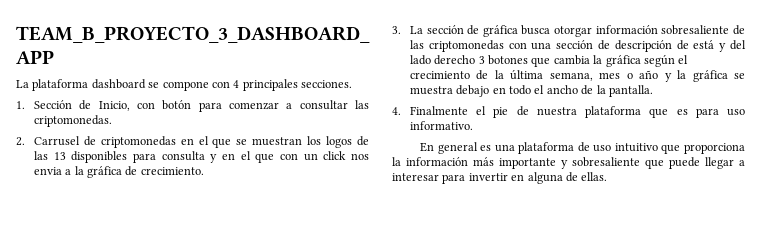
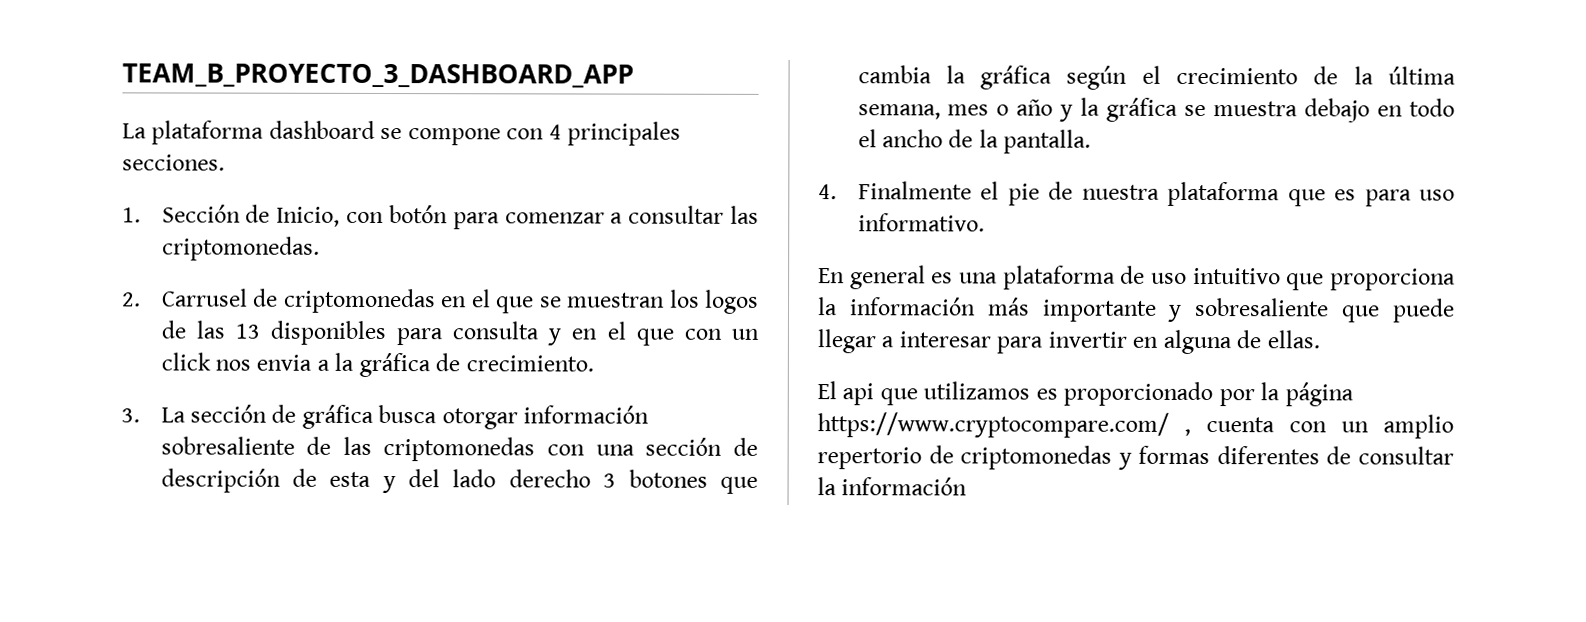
- 3. La sección de gráfica busca otorgar información sobresaliente de las criptomonedas con una sección de descripción de está y del lado derecho 3 botones que cambia la gráfica según el crecimiento de la última semana, mes o año y la gráfica se muestra debajo en todo el ancho de la pantalla.
+ 3. La sección de gráfica busca otorgar información sobresaliente de las criptomonedas con una sección de descripción de esta y del lado derecho 3 botones que cambia la gráfica según el crecimiento de la última semana, mes o año y la gráfica se muestra debajo en todo el ancho de la pantalla.
+ El api que utilizamos es proporcionado por la página https://www.cryptocompare.com/ , cuenta con un amplio repertorio de criptomonedas y formas diferentes de consultar la información

